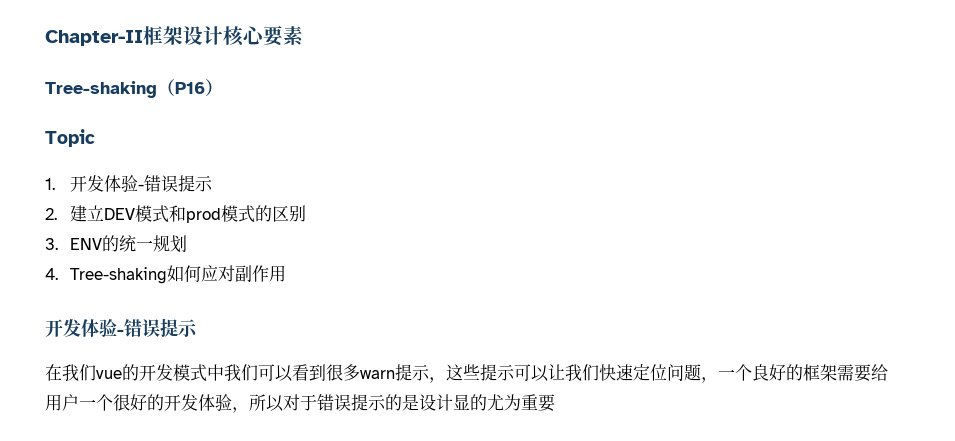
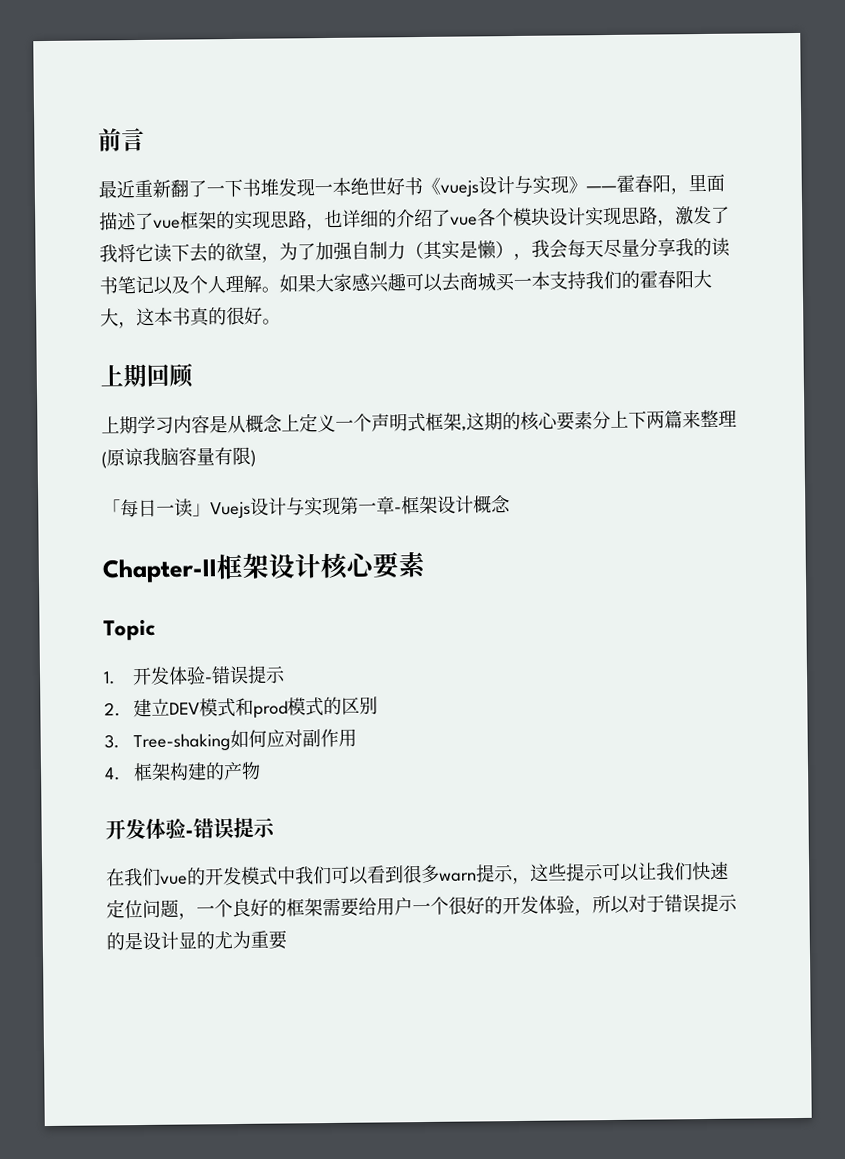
+ 前言
+ 最近重新翻了一下书堆发现一本绝世好书《vuejs设计与实现》——霍春阳，里面描述了vue框架的实现思路，也详细的介绍了vue各个模块设计实现思路，激发了我将它读下去的欲望，为了加强自制力（其实是懒），我会每天尽量分享我的读书笔记以及个人理解。如果大家感兴趣可以去商城买一本支持我们的霍春阳大大，这本书真的很好。
+ 上期回顾
+ 上期学习内容是从概念上定义一个声明式框架,这期的核心要素分上下两篇来整理(原谅我脑容量有限)
+ 「每日一读」Vuejs设计与实现第一章-框架设计概念
- Tree-shaking（P16）
- 3. ENV的统一规划
- 4. Tree-shaking如何应对副作用
+ 3. Tree-shaking如何应对副作用
+ 4.框架构建的产物

